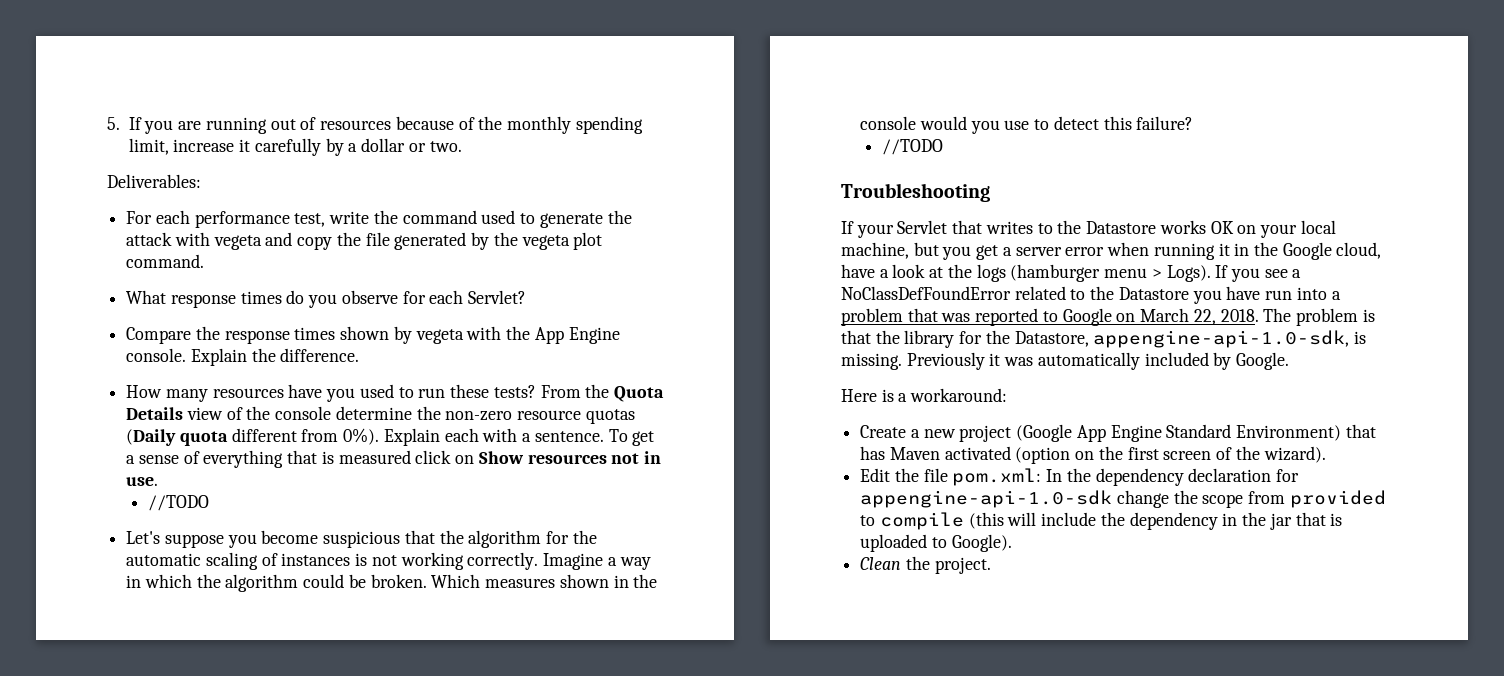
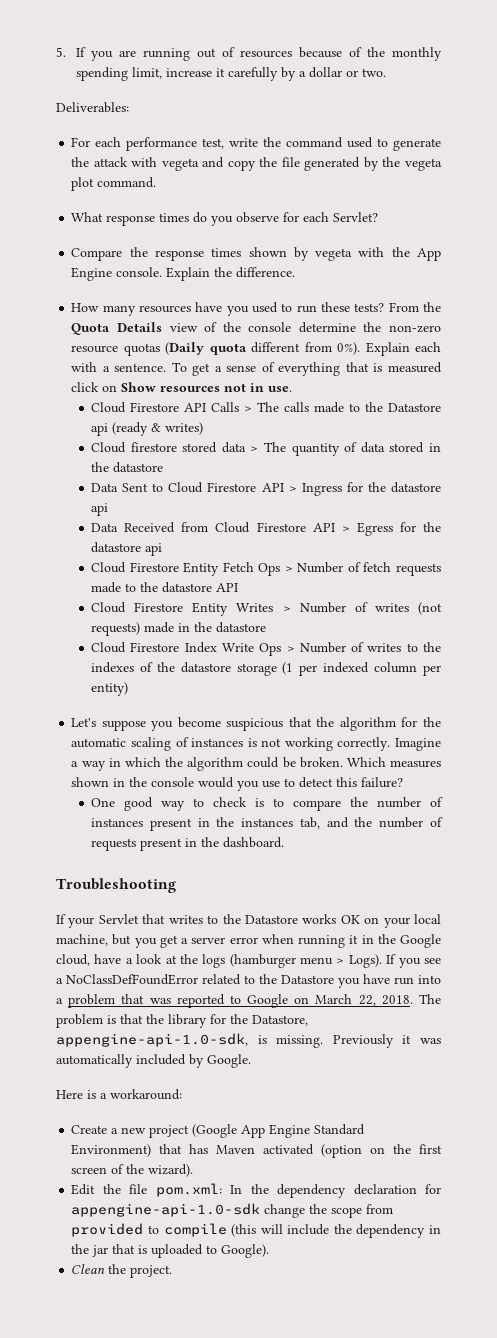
  To get a sense of everything that is measured click on Show resources not in use.
- //TODO
+ Cloud Firestore API Calls > The calls made to the Datastore api (ready & writes)
+ Cloud firestore stored data > The quantity of data stored in the datastore
+ Data Sent to Cloud Firestore API > Ingress for the datastore api
+ Data Received from Cloud Firestore API > Egress for the datastore api
+ Cloud Firestore Entity Fetch Ops > Number of fetch requests made to the datastore API
+ Cloud Firestore Entity Writes > Number of writes (not requests) made in the datastore
+ Cloud Firestore Index Write Ops > Number of writes to the indexes of the datastore storage (1 per indexed column per entity)
  Which measures shown in the console would you use to detect this failure?
- //TODO
+ One good way to check is to compare the number of instances present in the instances tab, and the number of requests present in the dashboard.

